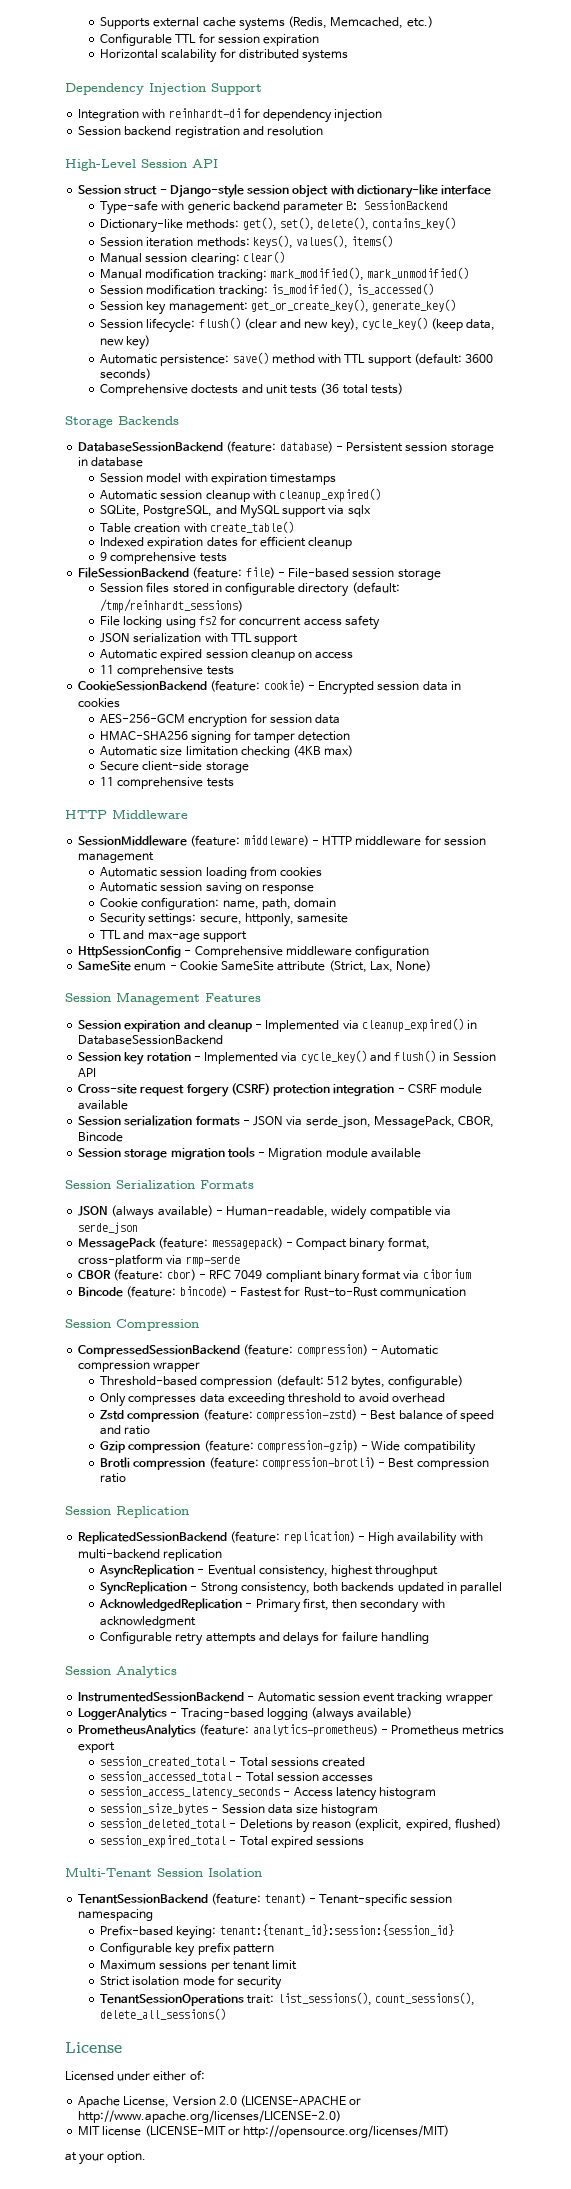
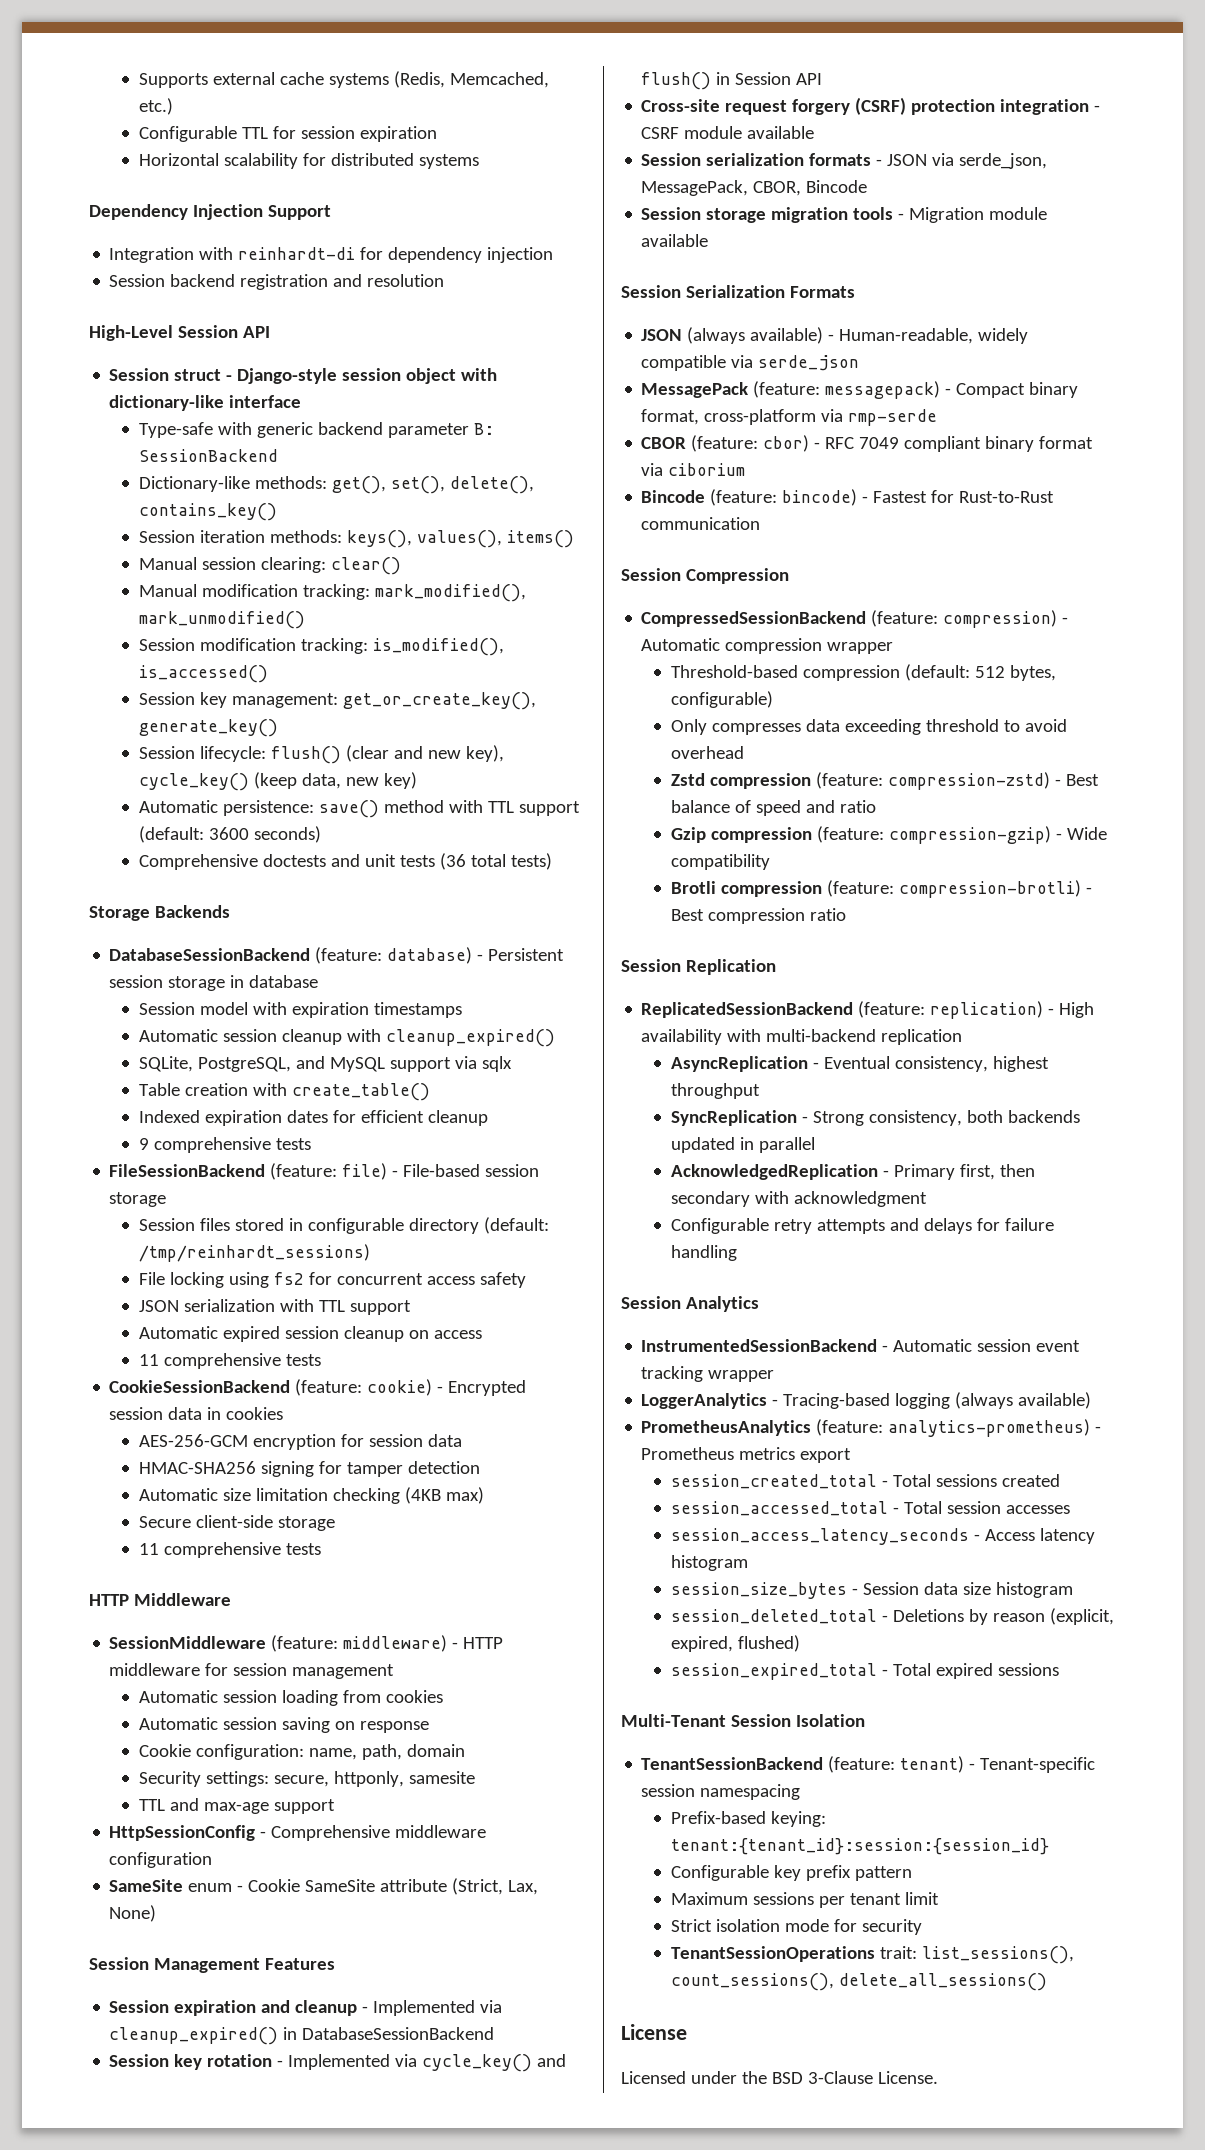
- Licensed under either of:
- Apache License, Version 2.0 (LICENSE-APACHE or http://www.apache.org/licenses/LICENSE-2.0)
- MIT license (LICENSE-MIT or http://opensource.org/licenses/MIT)
- at your option.
+ Licensed under the BSD 3-Clause License.

